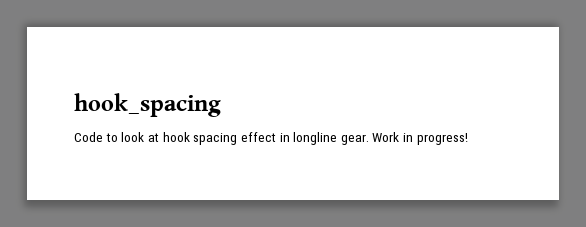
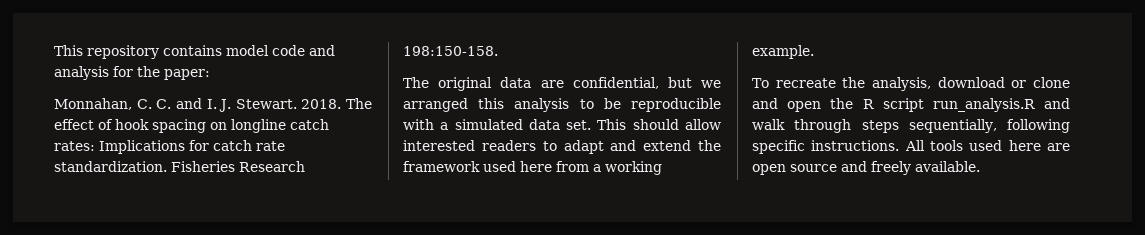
- hook_spacing
- Code to look at hook spacing effect in longline gear. Work in progress!
+ This repository contains model code and analysis for the paper:
+ Monnahan, C. C. and I. J. Stewart. 2018. The effect of hook spacing on longline catch rates: Implications for catch rate standardization. Fisheries Research 198:150-158.
+ The original data are confidential, but we arranged this analysis to be reproducible with a simulated data set. This should allow interested readers to adapt and extend the framework used here from a working example.
+ To recreate the analysis, download or clone and open the R script run_analysis.R and walk through steps sequentially, following specific instructions. All tools used here are open source and freely available.

